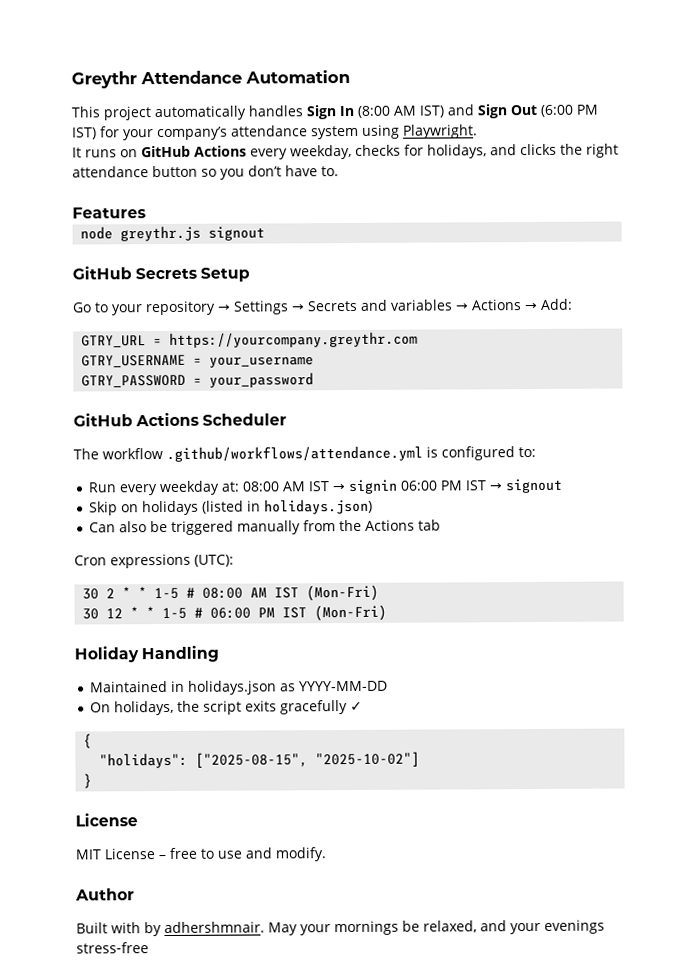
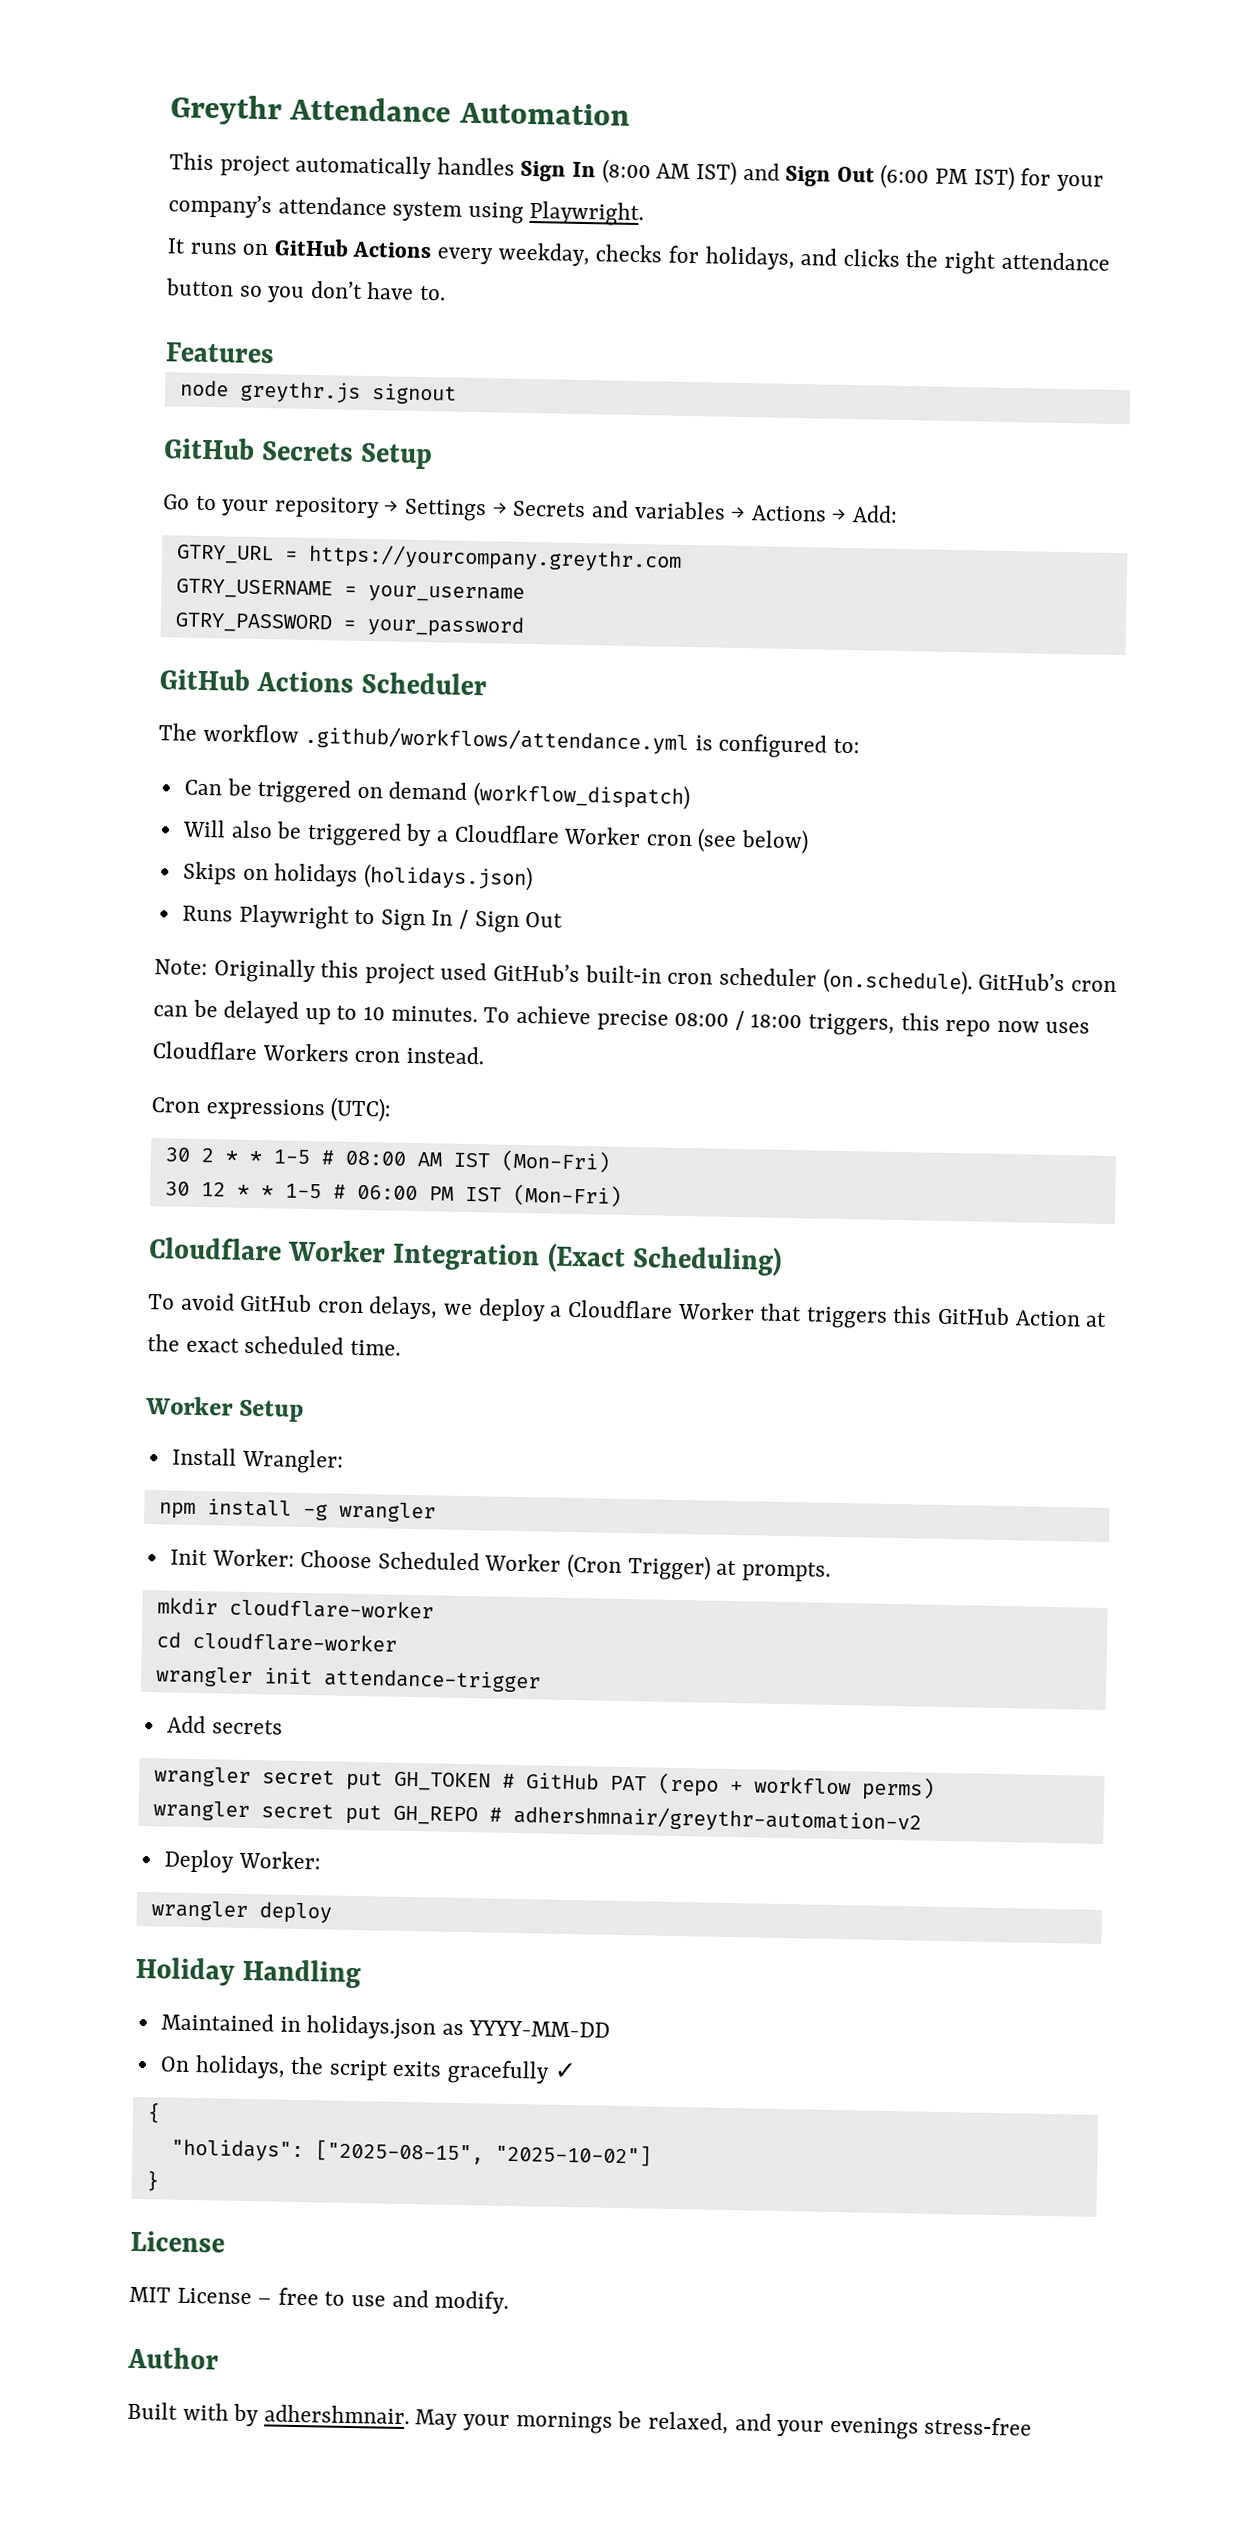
- Run every weekday at: 08:00 AM IST → signin 06:00 PM IST → signout
- Skip on holidays (listed in holidays.json)
- Can also be triggered manually from the Actions tab
+ Can be triggered on demand (workflow_dispatch)
+ Will also be triggered by a Cloudflare Worker cron (see below)
+ Skips on holidays (holidays.json)
+ Runs Playwright to Sign In / Sign Out
+ Note: Originally this project used GitHub’s built‑in cron scheduler (on.schedule). GitHub’s cron can be delayed up to 10 minutes. To achieve precise 08:00 / 18:00 triggers, this repo now uses Cloudflare Workers cron instead.
+ Cloudflare Worker Integration (Exact Scheduling)
+ To avoid GitHub cron delays, we deploy a Cloudflare Worker that triggers this GitHub Action at the exact scheduled time.
+ Worker Setup
+ Install Wrangler:
+ npm install -g wrangler
+ Init Worker: Choose Scheduled Worker (Cron Trigger) at prompts.
+ mkdir cloudflare-worker
+ cd cloudflare-worker
+ wrangler init attendance-trigger
+ Add secrets
+ wrangler secret put GH_TOKEN # GitHub PAT (repo + workflow perms)
+ wrangler secret put GH_REPO # adhershmnair/greythr-automation-v2
+ Deploy Worker:
+ wrangler deploy

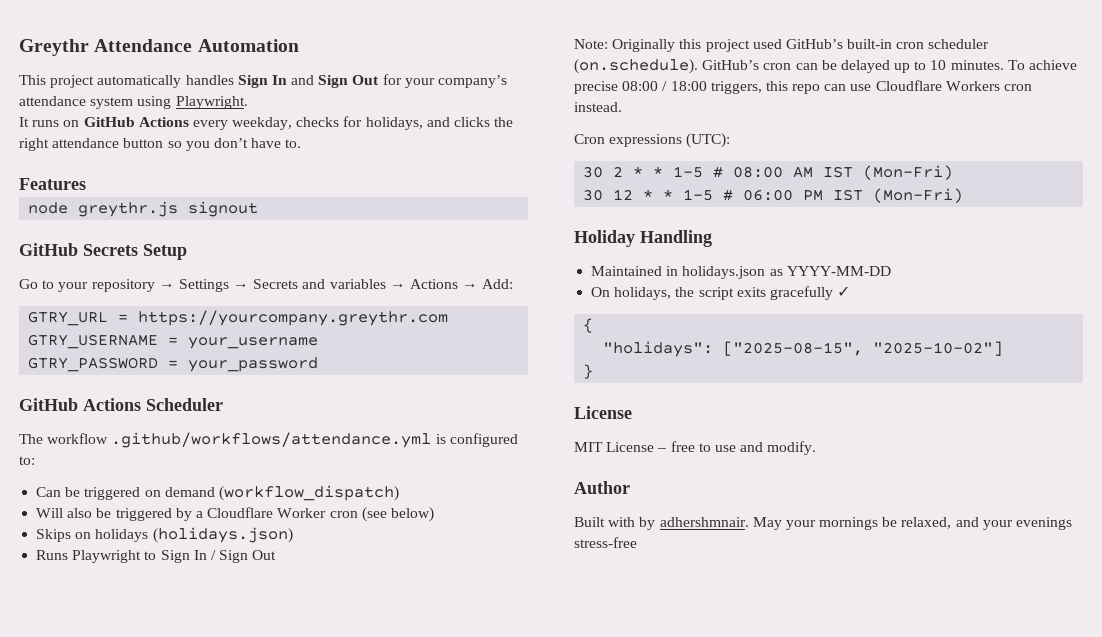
- This project automatically handles Sign In (8:00 AM IST) and Sign Out (6:00 PM IST) for your company’s attendance system using Playwright.
+ This project automatically handles Sign In and Sign Out for your company’s attendance system using Playwright.
- To achieve precise 08:00 / 18:00 triggers, this repo now uses Cloudflare Workers cron instead.
+ To achieve precise 08:00 / 18:00 triggers, this repo can use Cloudflare Workers cron instead.
- Cloudflare Worker Integration (Exact Scheduling)
- To avoid GitHub cron delays, we deploy a Cloudflare Worker that triggers this GitHub Action at the exact scheduled time.
- Worker Setup
- Install Wrangler:
- npm install -g wrangler
- Init Worker: Choose Scheduled Worker (Cron Trigger) at prompts.
- mkdir cloudflare-worker
- cd cloudflare-worker
- wrangler init attendance-trigger
- Add secrets
- wrangler secret put GH_TOKEN # GitHub PAT (repo + workflow perms)
- wrangler secret put GH_REPO # adhershmnair/greythr-automation-v2
- Deploy Worker:
- wrangler deploy

